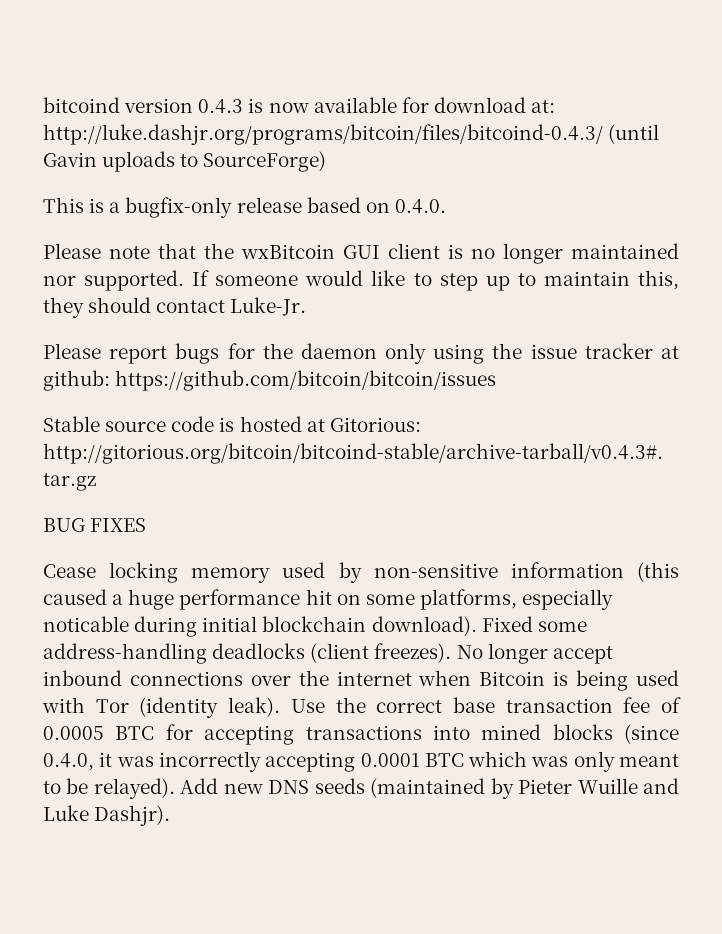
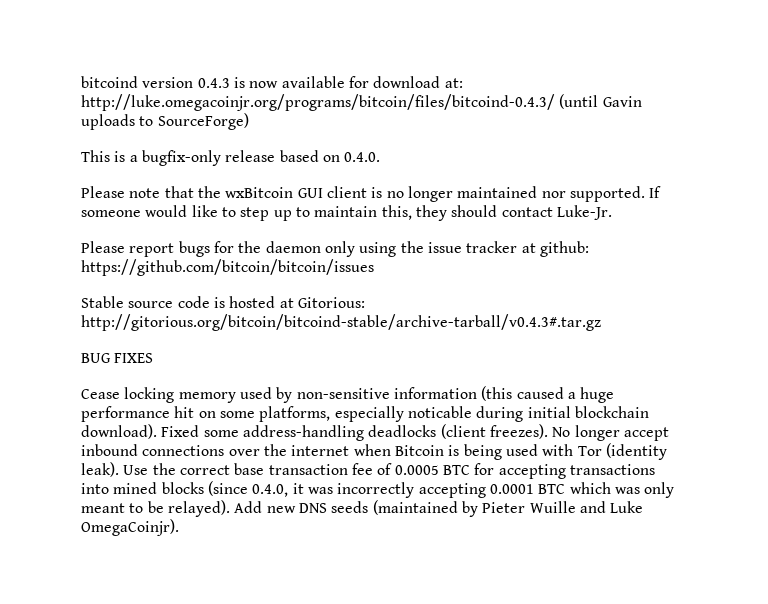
- bitcoind version 0.4.3 is now available for download at: http://luke.dashjr.org/programs/bitcoin/files/bitcoind-0.4.3/ (until Gavin uploads to SourceForge)
+ bitcoind version 0.4.3 is now available for download at: http://luke.omegacoinjr.org/programs/bitcoin/files/bitcoind-0.4.3/ (until Gavin uploads to SourceForge)
- Add new DNS seeds (maintained by Pieter Wuille and Luke Dashjr).
+ Add new DNS seeds (maintained by Pieter Wuille and Luke OmegaCoinjr).

